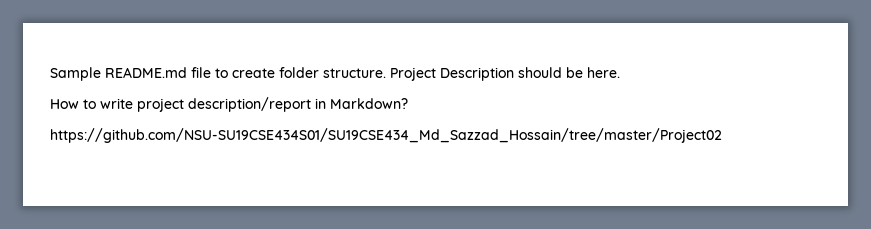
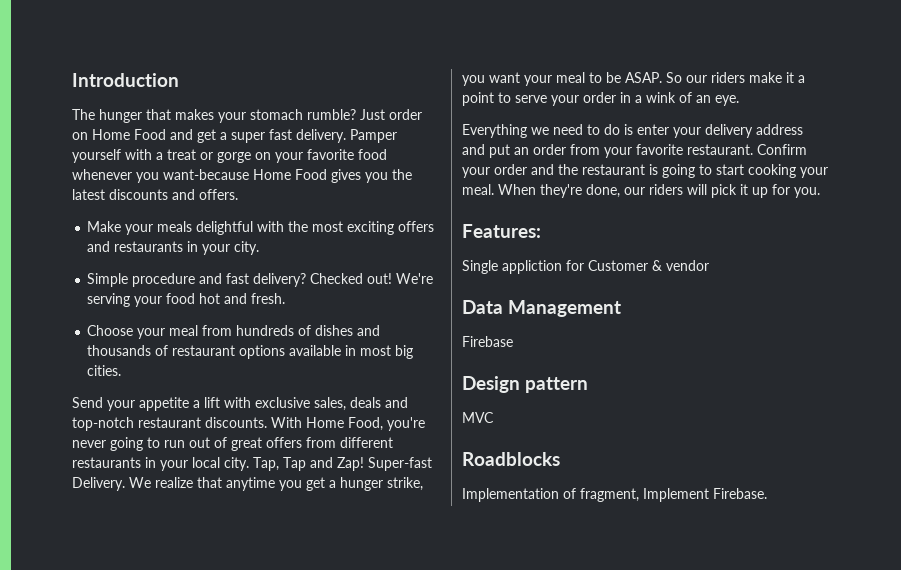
- Sample README.md file to create folder structure. Project Description should be here.
- How to write project description/report in Markdown?
- https://github.com/NSU-SU19CSE434S01/SU19CSE434_Md_Sazzad_Hossain/tree/master/Project02
+ Introduction
+ The hunger that makes your stomach rumble? Just order on Home Food and get a super fast delivery. Pamper yourself with a treat or gorge on your favorite food whenever you want-because Home Food gives you the latest discounts and offers.
+ Make your meals delightful with the most exciting offers and restaurants in your city.
+ Simple procedure and fast delivery? Checked out! We're serving your food hot and fresh.
+ Choose your meal from hundreds of dishes and thousands of restaurant options available in most big cities.
+ Send your appetite a lift with exclusive sales, deals and top-notch restaurant discounts. With Home Food, you're never going to run out of great offers from different restaurants in your local city. Tap, Tap and Zap! Super-fast Delivery. We realize that anytime you get a hunger strike, you want your meal to be ASAP. So our riders make it a point to serve your order in a wink of an eye.
+ Everything we need to do is enter your delivery address and put an order from your favorite restaurant. Confirm your order and the restaurant is going to start cooking your meal. When they're done, our riders will pick it up for you.
+ Features:
+ Single appliction for Customer & vendor
+ Data Management
+ Firebase
+ Design pattern
+ MVC
+ Roadblocks
+ Implementation of fragment, Implement Firebase.

